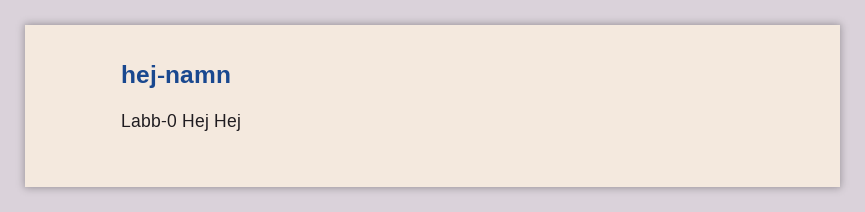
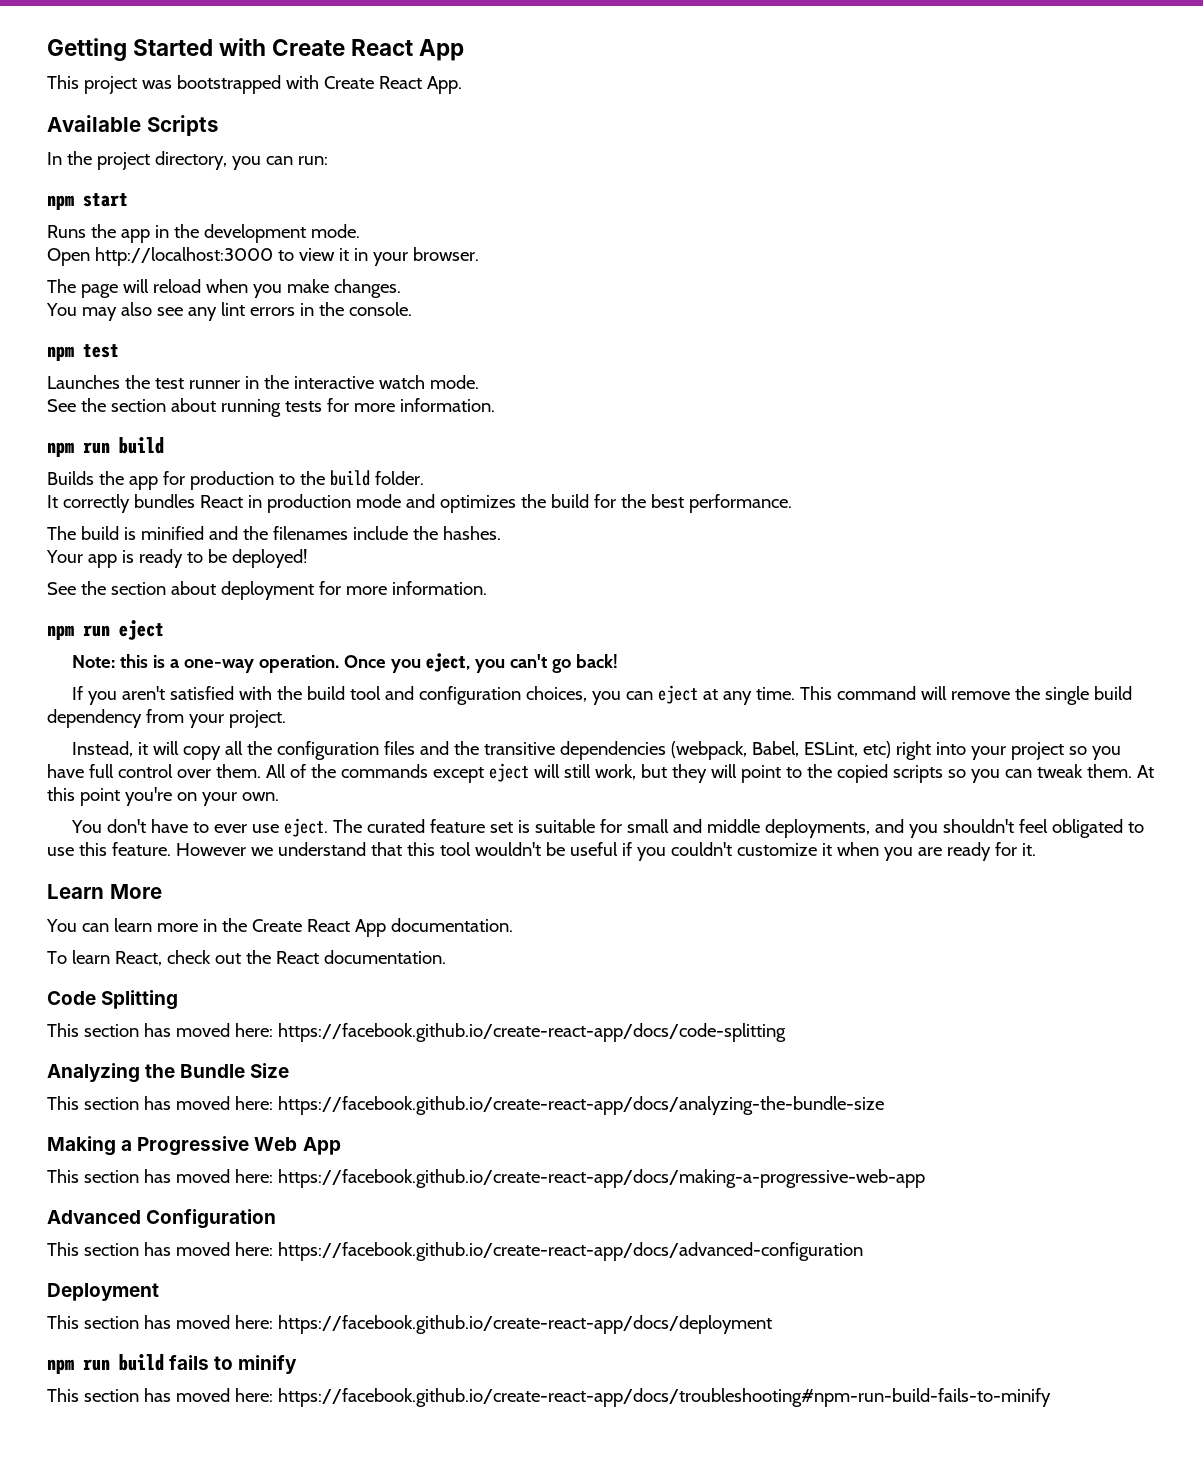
- hej-namn
- Labb-0 Hej Hej
+ Getting Started with Create React App
+ This project was bootstrapped with Create React App.
+ Available Scripts
+ In the project directory, you can run:
+ npm start
+ Runs the app in the development mode.
+ Open http://localhost:3000 to view it in your browser.
+ The page will reload when you make changes.
+ You may also see any lint errors in the console.
+ npm test
+ Launches the test runner in the interactive watch mode.
+ See the section about running tests for more information.
+ npm run build
+ Builds the app for production to the build folder.
+ It correctly bundles React in production mode and optimizes the build for the best performance.
+ The build is minified and the filenames include the hashes.
+ Your app is ready to be deployed!
+ See the section about deployment for more information.
+ npm run eject
+ Note: this is a one-way operation. Once you eject, you can't go back!
+ If you aren't satisfied with the build tool and configuration choices, you can eject at any time. This command will remove the single build dependency from your project.
+ Instead, it will copy all the configuration files and the transitive dependencies (webpack, Babel, ESLint, etc) right into your project so you have full control over them. All of the commands except eject will still work, but they will point to the copied scripts so you can tweak them. At this point you're on your own.
+ You don't have to ever use eject. The curated feature set is suitable for small and middle deployments, and you shouldn't feel obligated to use this feature. However we understand that this tool wouldn't be useful if you couldn't customize it when you are ready for it.
+ Learn More
+ You can learn more in the Create React App documentation.
+ To learn React, check out the React documentation.
+ Code Splitting
+ This section has moved here: https://facebook.github.io/create-react-app/docs/code-splitting
+ Analyzing the Bundle Size
+ This section has moved here: https://facebook.github.io/create-react-app/docs/analyzing-the-bundle-size
+ Making a Progressive Web App
+ This section has moved here: https://facebook.github.io/create-react-app/docs/making-a-progressive-web-app
+ Advanced Configuration
+ This section has moved here: https://facebook.github.io/create-react-app/docs/advanced-configuration
+ Deployment
+ This section has moved here: https://facebook.github.io/create-react-app/docs/deployment
+ npm run build fails to minify
+ This section has moved here: https://facebook.github.io/create-react-app/docs/troubleshooting#npm-run-build-fails-to-minify

